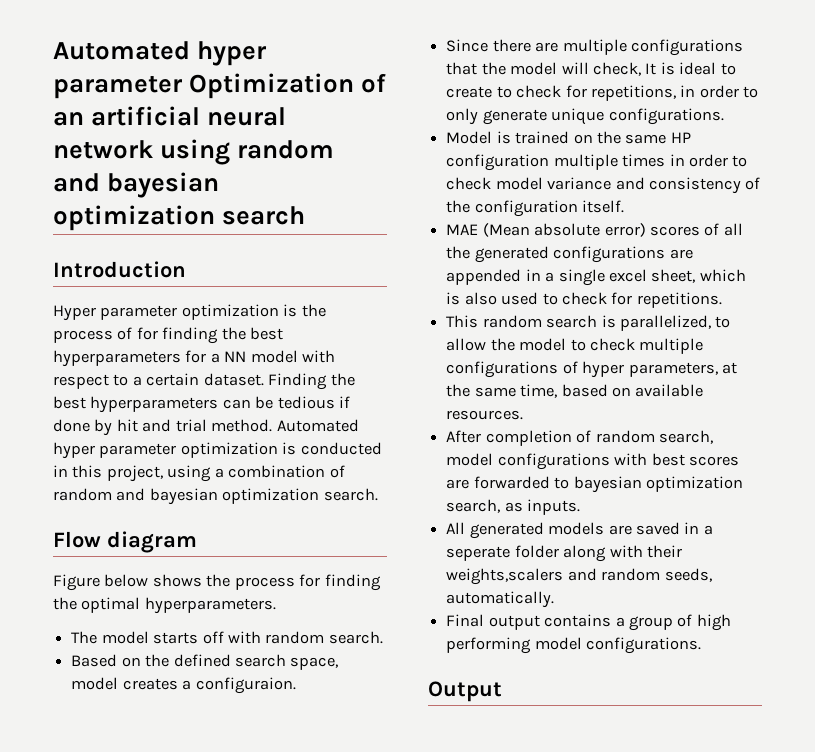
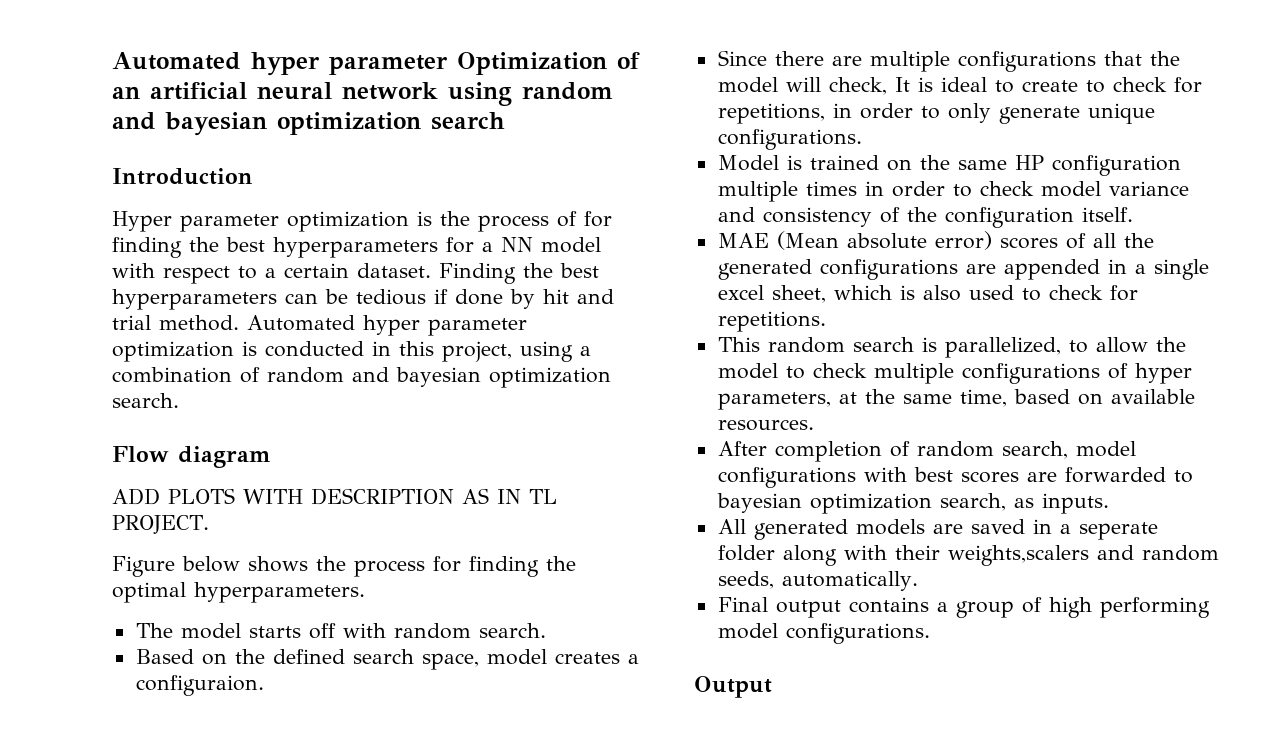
+ ADD PLOTS WITH DESCRIPTION AS IN TL PROJECT.

